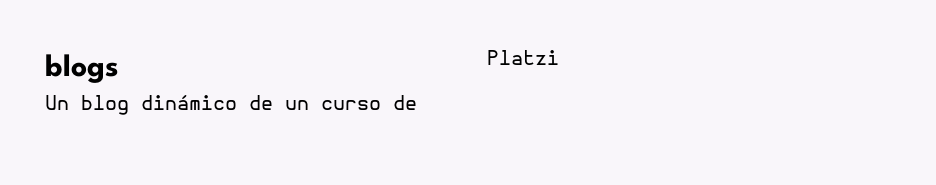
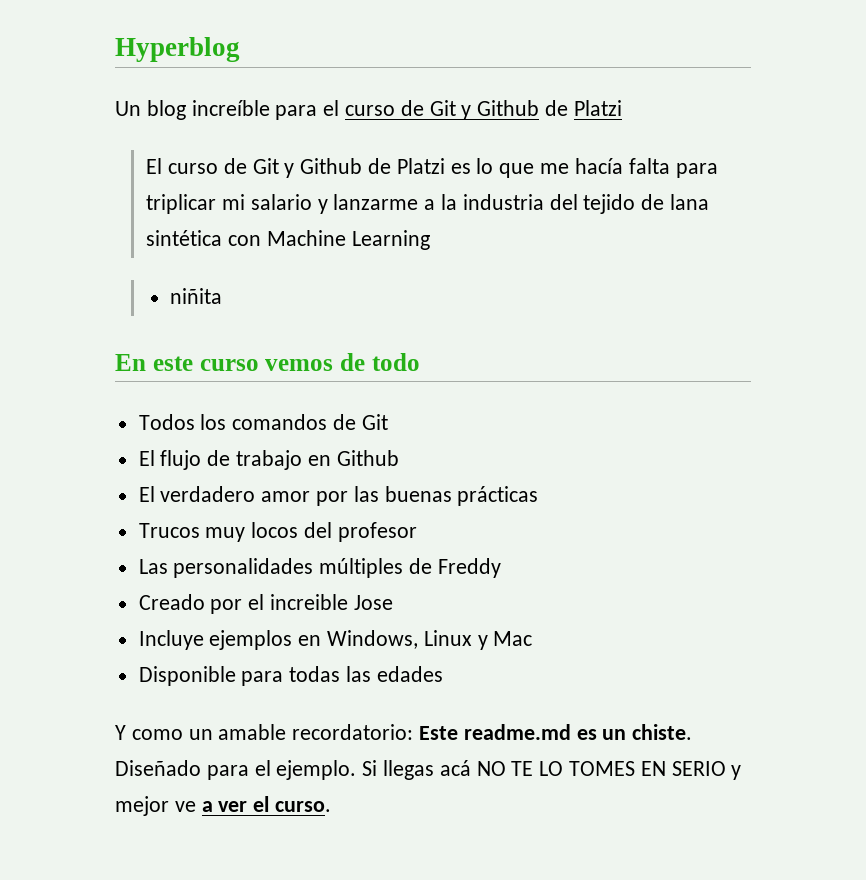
- blogs
+ Hyperblog
- Un blog dinámico de un curso de Platzi
+ Un blog increíble para el curso de Git y Github de Platzi
+ El curso de Git y Github de Platzi es lo que me hacía falta para triplicar mi salario y lanzarme a la industria del tejido de lana sintética con Machine Learning
+ niñita
+ En este curso vemos de todo
+ Todos los comandos de Git
+ El flujo de trabajo en Github
+ El verdadero amor por las buenas prácticas
+ Trucos muy locos del profesor
+ Las personalidades múltiples de Freddy
+ Creado por el increible Jose
+ Incluye ejemplos en Windows, Linux y Mac
+ Disponible para todas las edades
+ Y como un amable recordatorio: Este readme.md es un chiste. Diseñado para el ejemplo. Si llegas acá NO TE LO TOMES EN SERIO y mejor ve a ver el curso.

